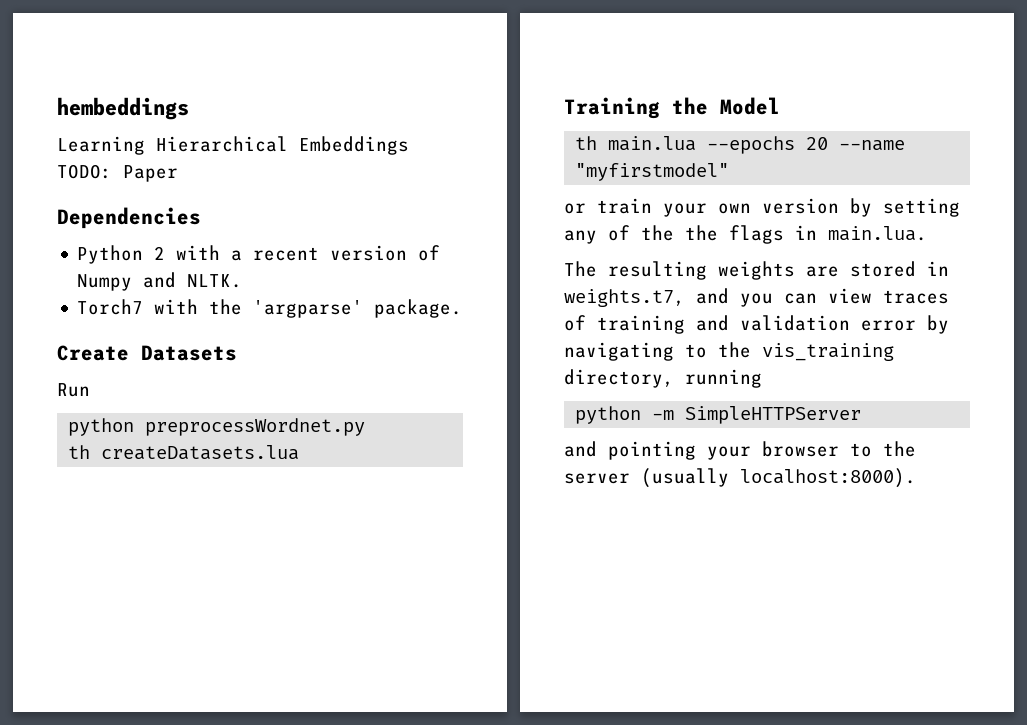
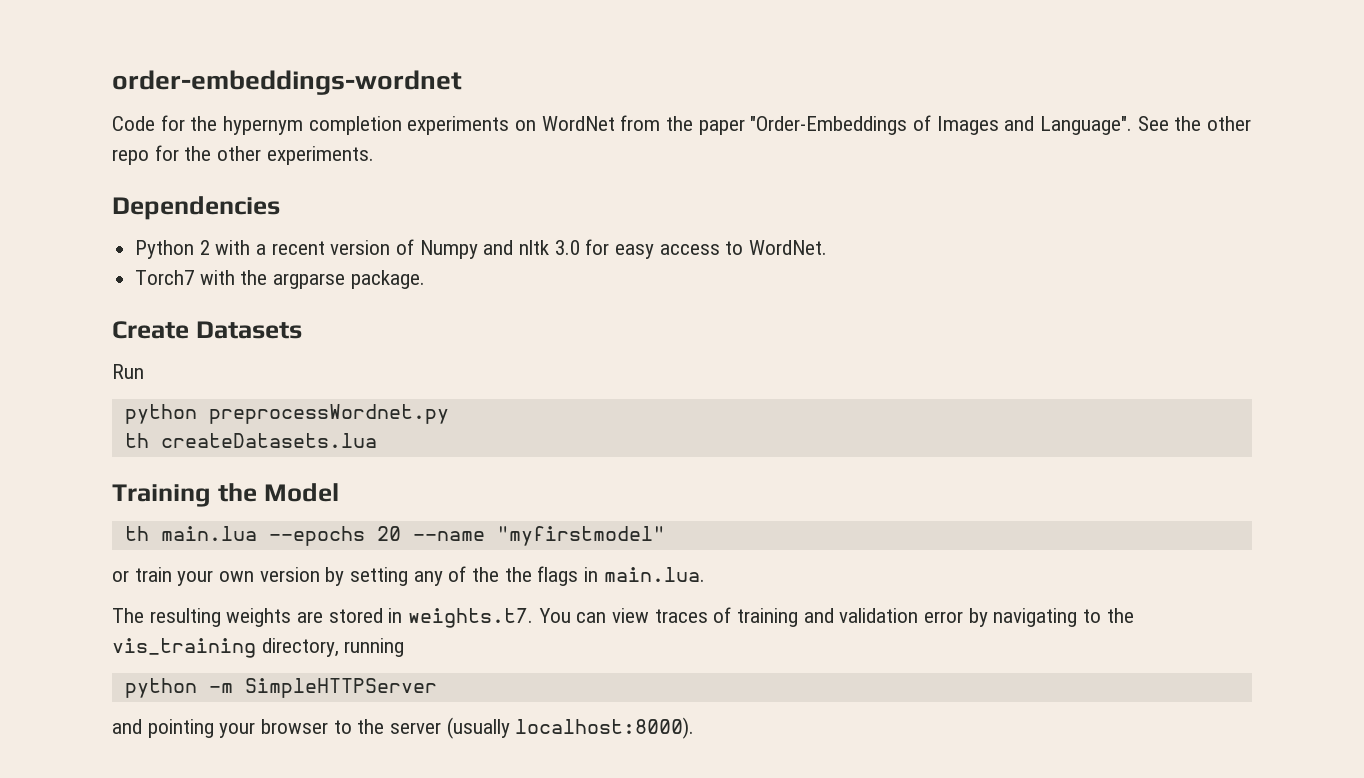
- hembeddings
- Learning Hierarchical Embeddings TODO: Paper
+ order-embeddings-wordnet
+ Code for the hypernym completion experiments on WordNet from the paper "Order-Embeddings of Images and Language". See the other repo for the other experiments.
- Python 2 with a recent version of Numpy and NLTK.
+ Python 2 with a recent version of Numpy and nltk 3.0 for easy access to WordNet.
- Torch7 with the 'argparse' package.
+ Torch7 with the argparse package.
- The resulting weights are stored in weights.t7, and you can view traces of training and validation error by navigating to the vis_training directory, running
+ The resulting weights are stored in weights.t7. You can view traces of training and validation error by navigating to the vis_training directory, running

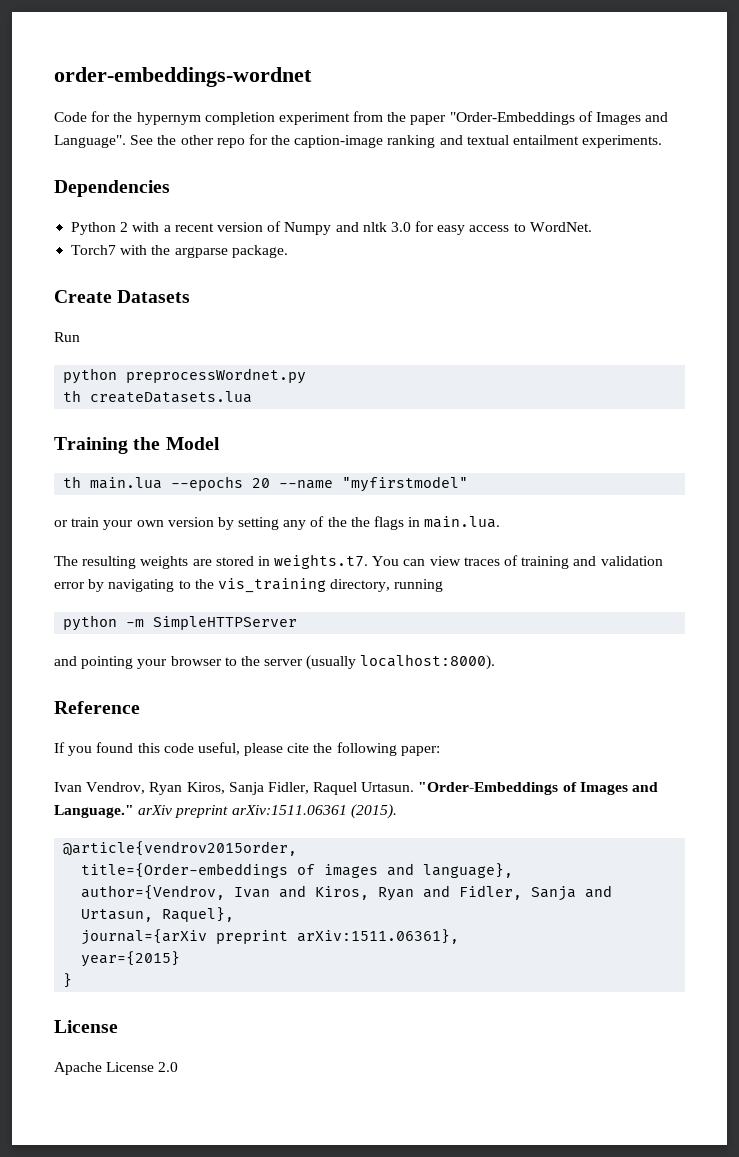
- Code for the hypernym completion experiments on WordNet from the paper "Order-Embeddings of Images and Language".
+ Code for the hypernym completion experiment from the paper "Order-Embeddings of Images and Language".
- See the other repo for the other experiments.
+ See the other repo for the caption-image ranking and textual entailment experiments.
+ Reference
+ If you found this code useful, please cite the following paper:
+ Ivan Vendrov, Ryan Kiros, Sanja Fidler, Raquel Urtasun. "Order-Embeddings of Images and Language." arXiv preprint arXiv:1511.06361 (2015).
+ @article{vendrov2015order,
+ title={Order-embeddings of images and language},
+ author={Vendrov, Ivan and Kiros, Ryan and Fidler, Sanja and Urtasun, Raquel},
+ journal={arXiv preprint arXiv:1511.06361},
+ year={2015}
+ }
+ License
+ Apache License 2.0

